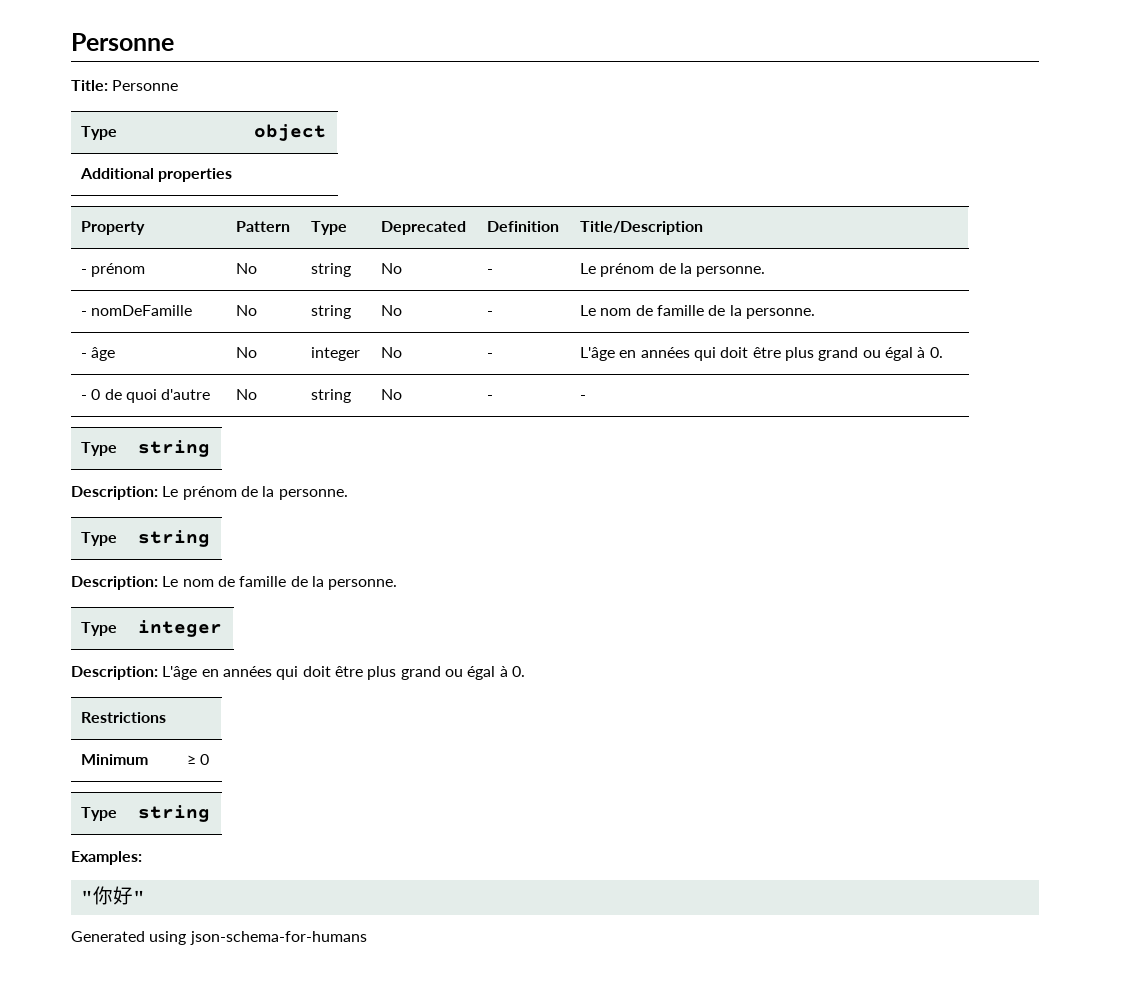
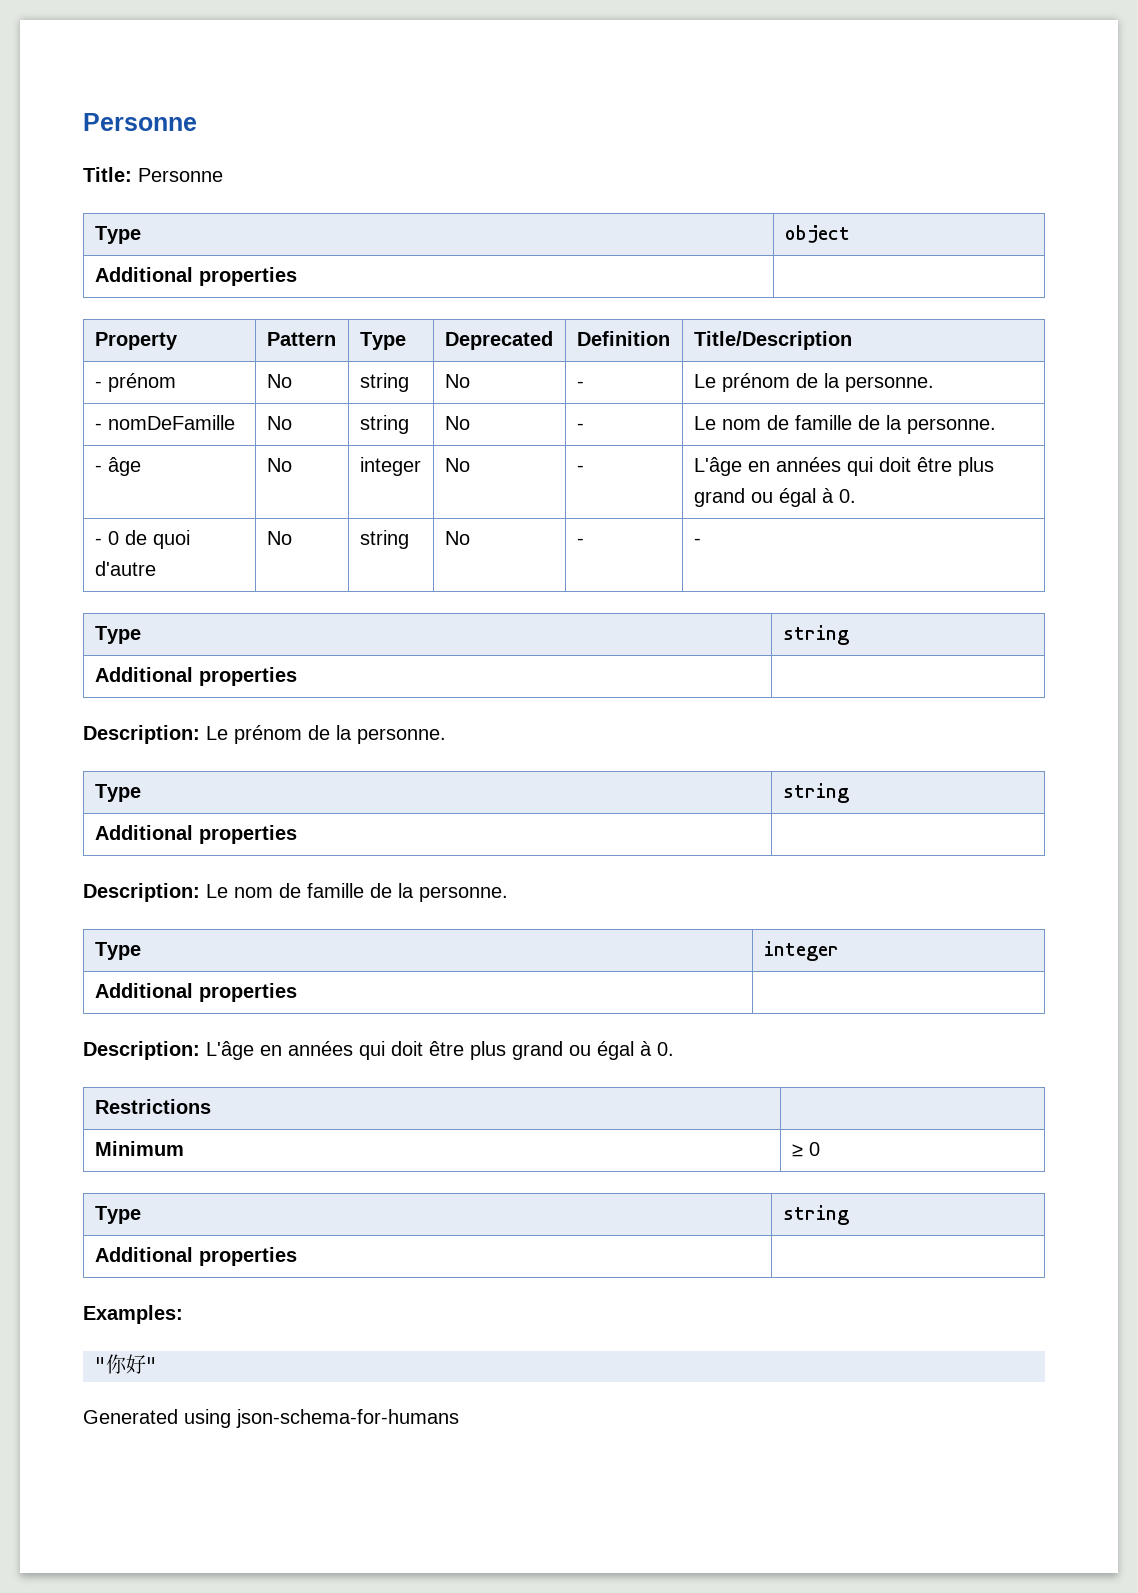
  - 0 de quoi d'autre | No | string | No | - | -
  Type | string
+ Additional properties |
  Description: Le prénom de la personne.
  Type | string
+ Additional properties |
  Type | integer
+ Additional properties |
  Minimum | ≥ 0
  Type | string
+ Additional properties |

